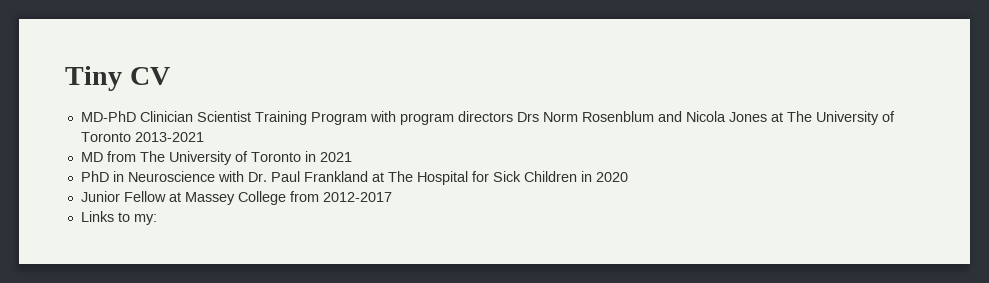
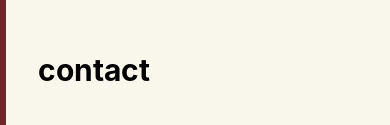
- Tiny CV
- MD-PhD Clinician Scientist Training Program with program directors Drs Norm Rosenblum and Nicola Jones at The University of Toronto 2013-2021
- MD from The University of Toronto in 2021
- PhD in Neuroscience with Dr. Paul Frankland at The Hospital for Sick Children in 2020
- Junior Fellow at Massey College from 2012-2017
- Links to my:
+ contact

